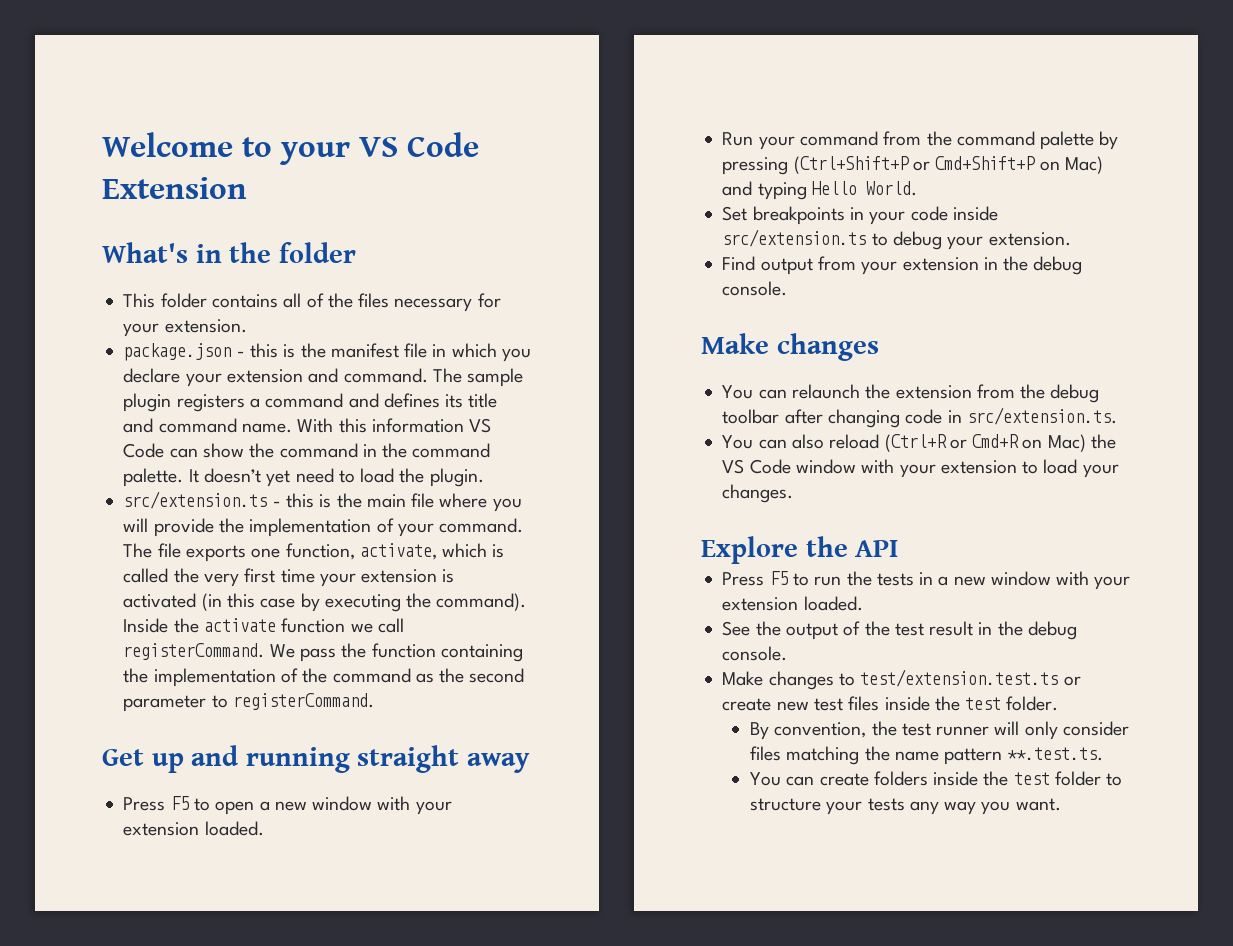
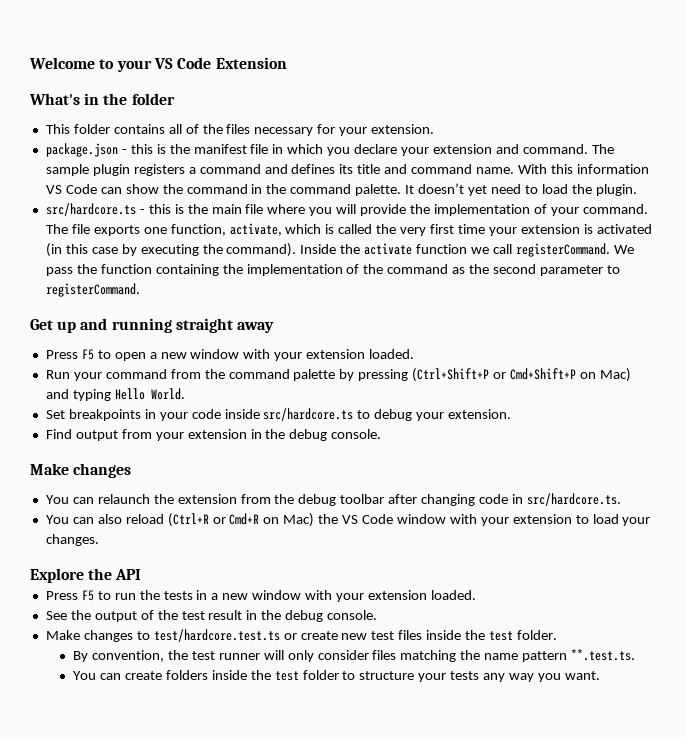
- src/extension.ts - this is the main file where you will provide the implementation of your command.
+ src/hardcore.ts - this is the main file where you will provide the implementation of your command.
- Set breakpoints in your code inside src/extension.ts to debug your extension.
+ Set breakpoints in your code inside src/hardcore.ts to debug your extension.
- You can relaunch the extension from the debug toolbar after changing code in src/extension.ts.
+ You can relaunch the extension from the debug toolbar after changing code in src/hardcore.ts.
- Make changes to test/extension.test.ts or create new test files inside the test folder.
+ Make changes to test/hardcore.test.ts or create new test files inside the test folder.

